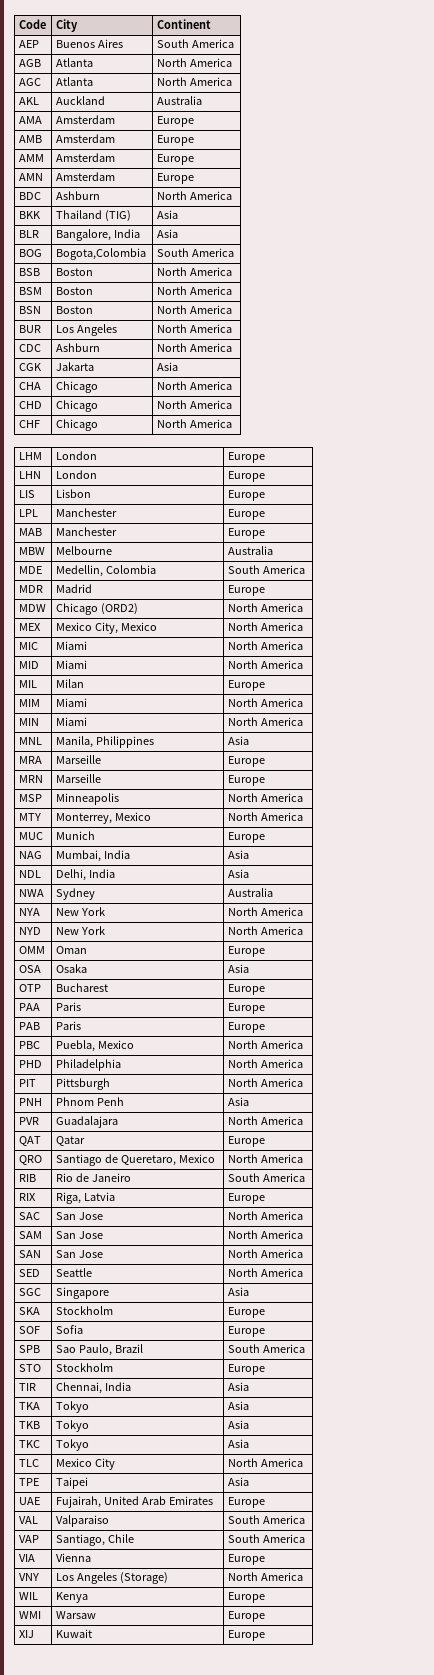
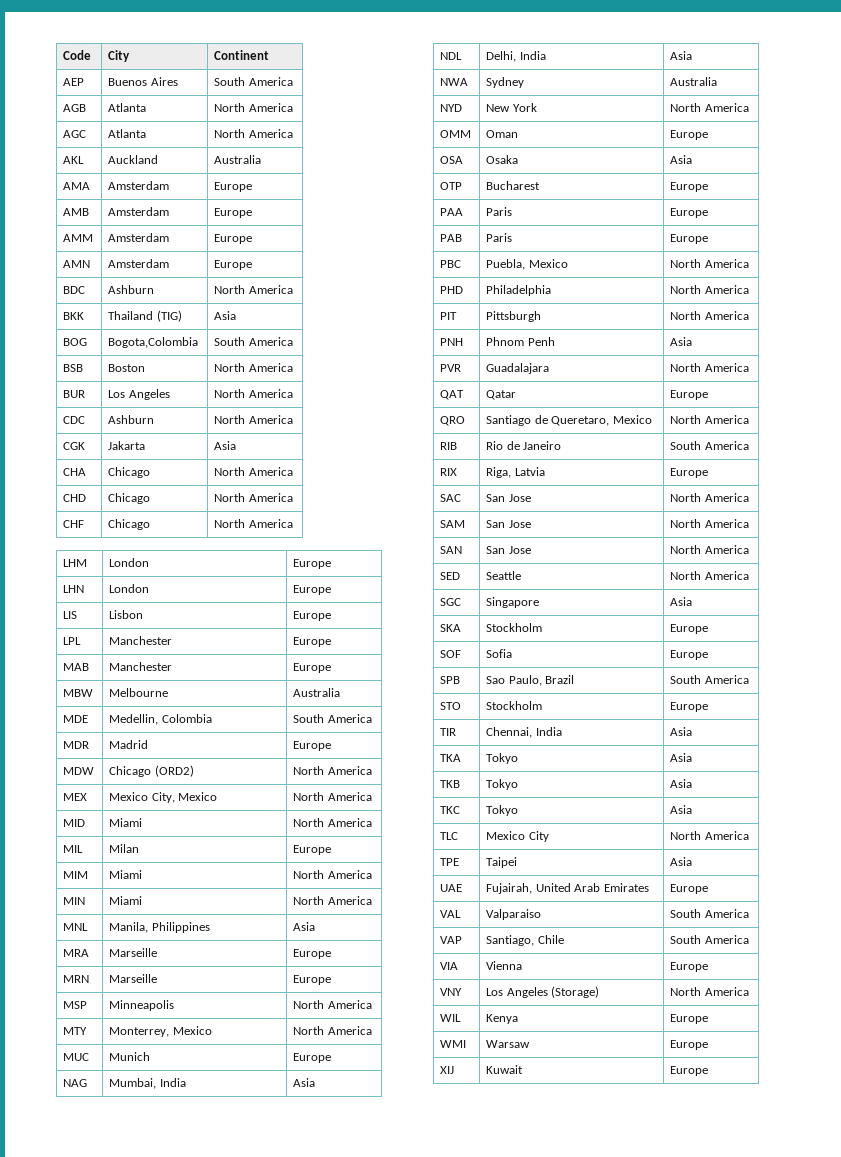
- BLR | Bangalore, India | Asia
- BSM | Boston | North America
- BSN | Boston | North America
- MIC | Miami | North America
- NYA | New York | North America

